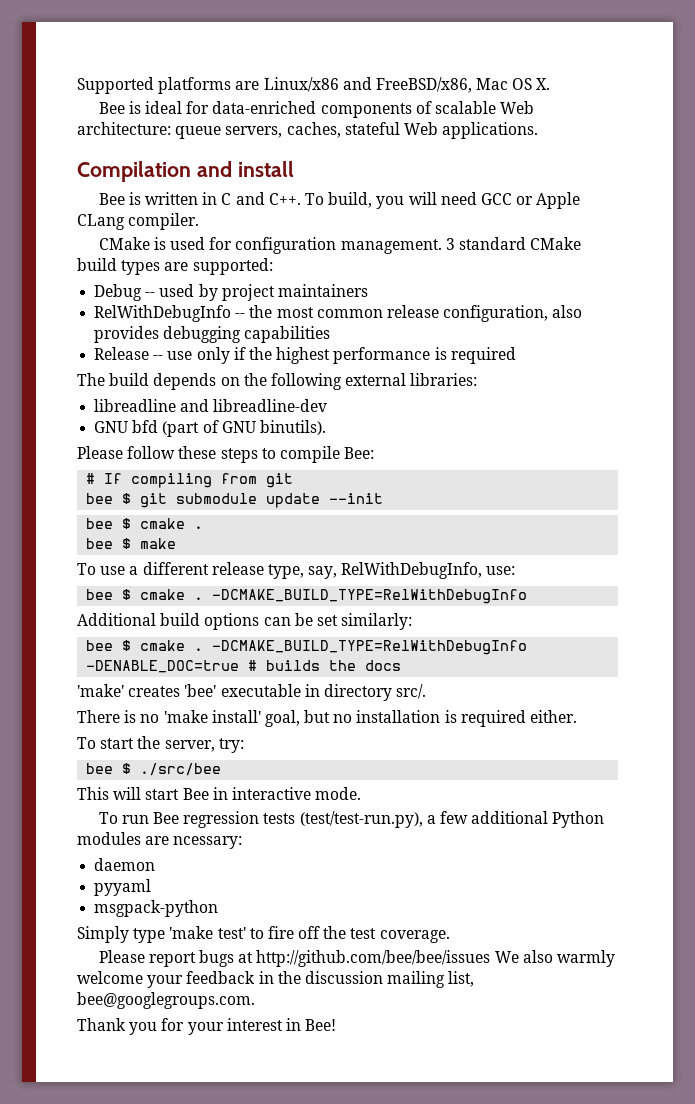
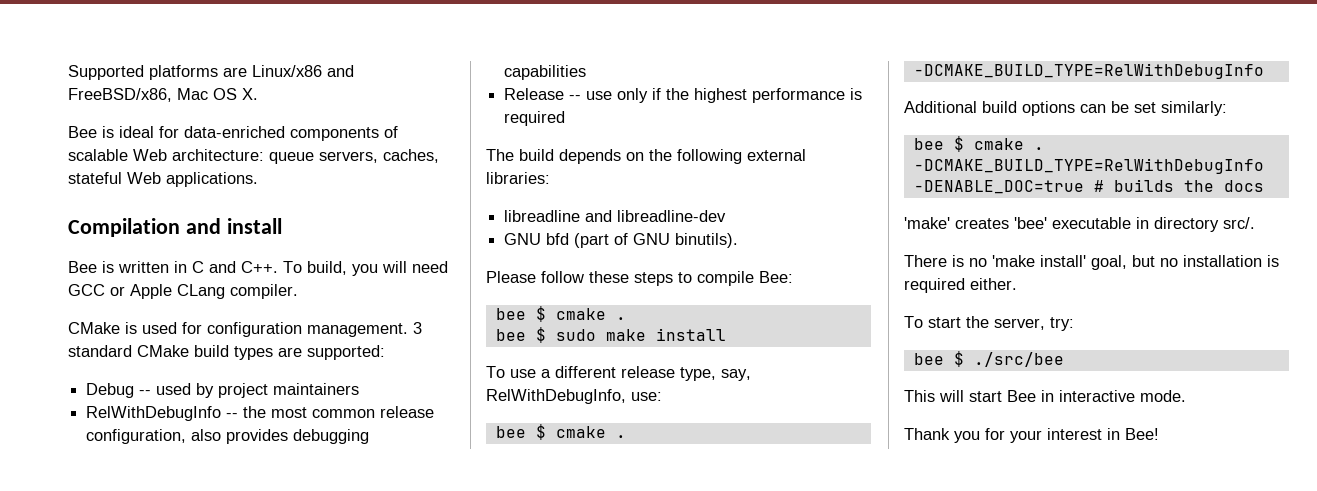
- # If compiling from git
- bee $ git submodule update --init
- bee $ make
+ bee $ sudo make install
- To run Bee regression tests (test/test-run.py), a few additional Python modules are ncessary:
- daemon
- pyyaml
- msgpack-python
- Simply type 'make test' to fire off the test coverage.
- Please report bugs at http://github.com/bee/bee/issues We also warmly welcome your feedback in the discussion mailing list, bee@googlegroups.com.

